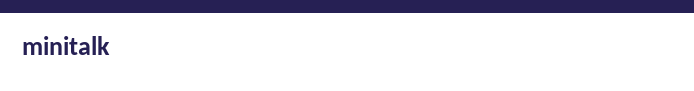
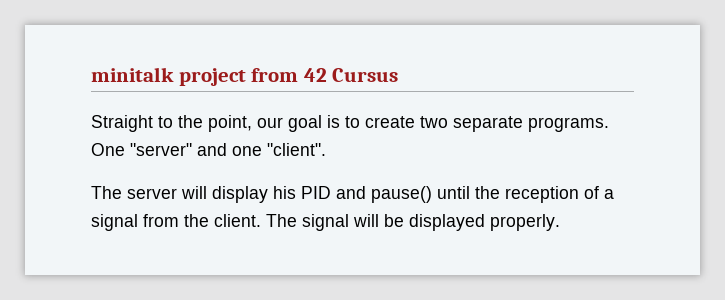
- minitalk
+ minitalk project from 42 Cursus
+ Straight to the point, our goal is to create two separate programs. One "server" and one "client".
+ The server will display his PID and pause() until the reception of a signal from the client. The signal will be displayed properly.

